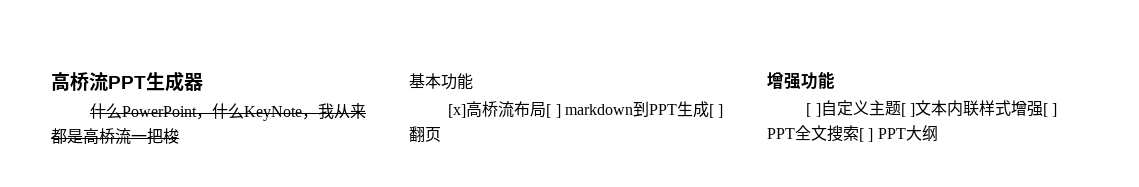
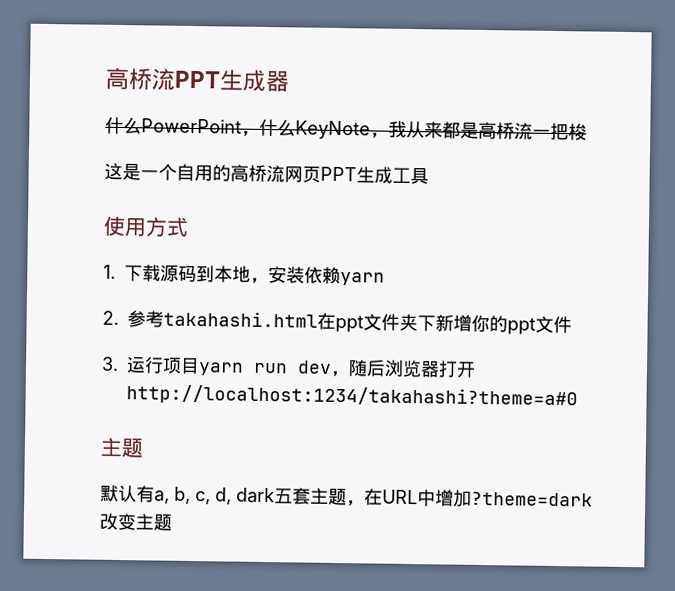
- 基本功能
- [x]高桥流布局[ ] markdown到PPT生成[ ]翻页
- 增强功能
- [ ]自定义主题[ ]文本内联样式增强[ ] PPT全文搜索[ ] PPT大纲
+ 这是一个自用的高桥流网页PPT生成工具
+ 使用方式
+ 1.下载源码到本地，安装依赖yarn
+ 2.参考takahashi.html在ppt文件夹下新增你的ppt文件
+ 3.运行项目yarn run dev，随后浏览器打开http://localhost:1234/takahashi?theme=a#0
+ 主题
+ 默认有a, b, c, d, dark五套主题，在URL中增加?theme=dark改变主题

